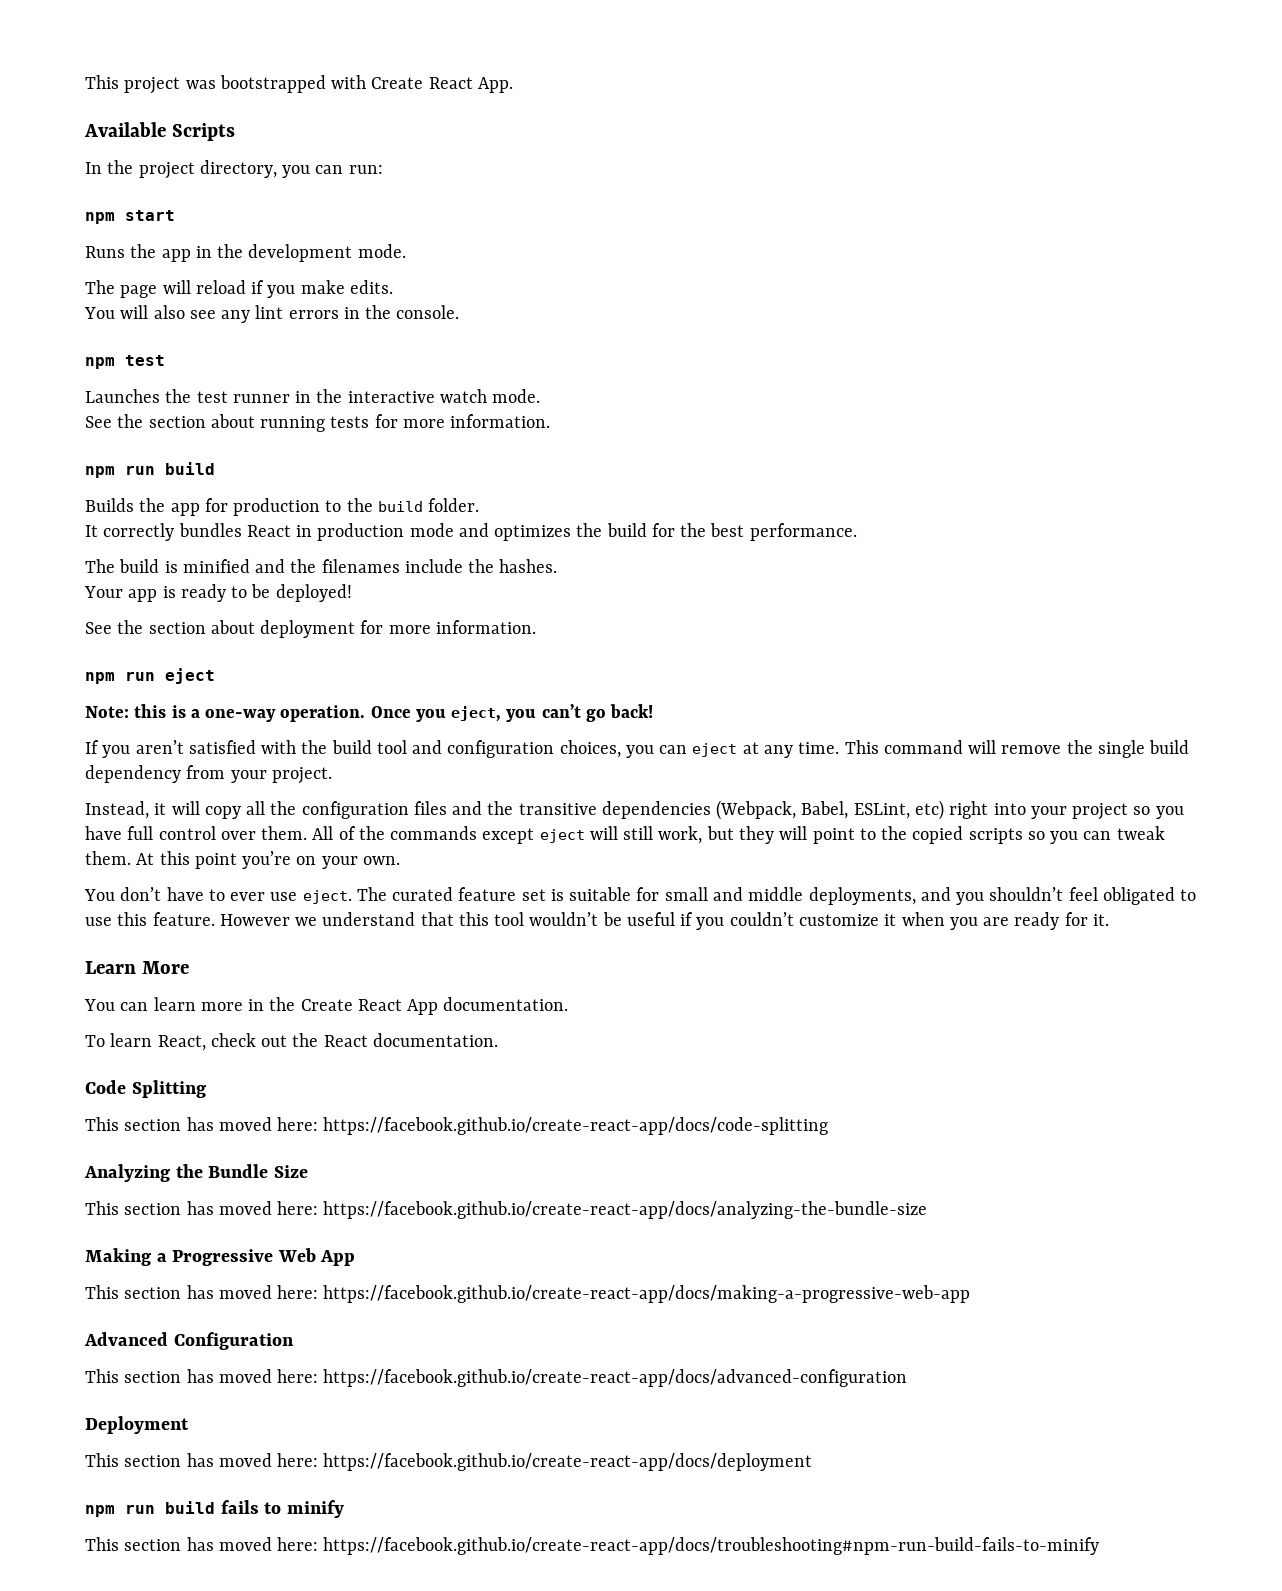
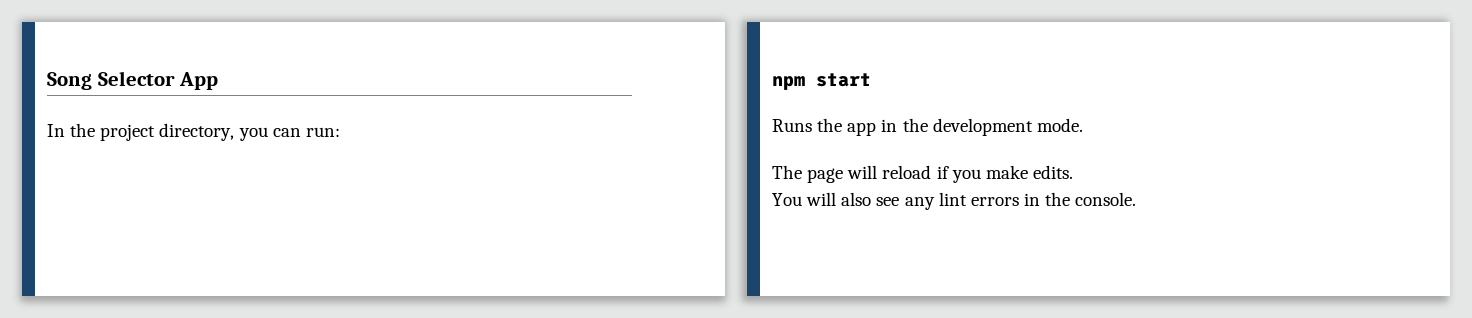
- This project was bootstrapped with Create React App.
- Available Scripts
+ Song Selector App
- npm test
- Launches the test runner in the interactive watch mode.
- See the section about running tests for more information.
- npm run build
- Builds the app for production to the build folder.
- It correctly bundles React in production mode and optimizes the build for the best performance.
- The build is minified and the filenames include the hashes.
- Your app is ready to be deployed!
- See the section about deployment for more information.
- npm run eject
- Note: this is a one-way operation. Once you eject, you can’t go back!
- If you aren’t satisfied with the build tool and configuration choices, you can eject at any time. This command will remove the single build dependency from your project.
- Instead, it will copy all the configuration files and the transitive dependencies (Webpack, Babel, ESLint, etc) right into your project so you have full control over them. All of the commands except eject will still work, but they will point to the copied scripts so you can tweak them. At this point you’re on your own.
- You don’t have to ever use eject. The curated feature set is suitable for small and middle deployments, and you shouldn’t feel obligated to use this feature. However we understand that this tool wouldn’t be useful if you couldn’t customize it when you are ready for it.
- Learn More
- You can learn more in the Create React App documentation.
- To learn React, check out the React documentation.
- Code Splitting
- This section has moved here: https://facebook.github.io/create-react-app/docs/code-splitting
- Analyzing the Bundle Size
- This section has moved here: https://facebook.github.io/create-react-app/docs/analyzing-the-bundle-size
- Making a Progressive Web App
- This section has moved here: https://facebook.github.io/create-react-app/docs/making-a-progressive-web-app
- Advanced Configuration
- This section has moved here: https://facebook.github.io/create-react-app/docs/advanced-configuration
- Deployment
- This section has moved here: https://facebook.github.io/create-react-app/docs/deployment
- npm run build fails to minify
- This section has moved here: https://facebook.github.io/create-react-app/docs/troubleshooting#npm-run-build-fails-to-minify

